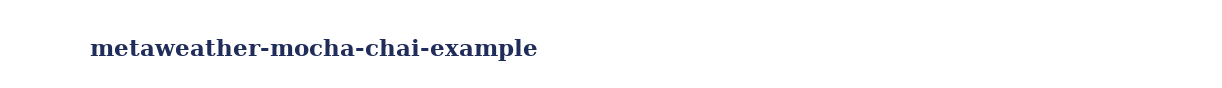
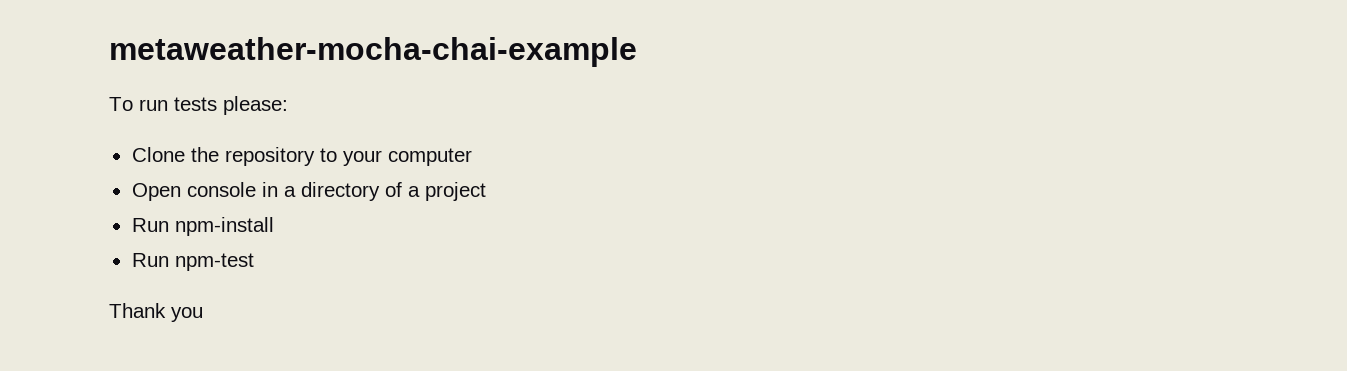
+ To run tests please:
+ Clone the repository to your computer
+ Open console in a directory of a project
+ Run npm-install
+ Run npm-test
+ Thank you

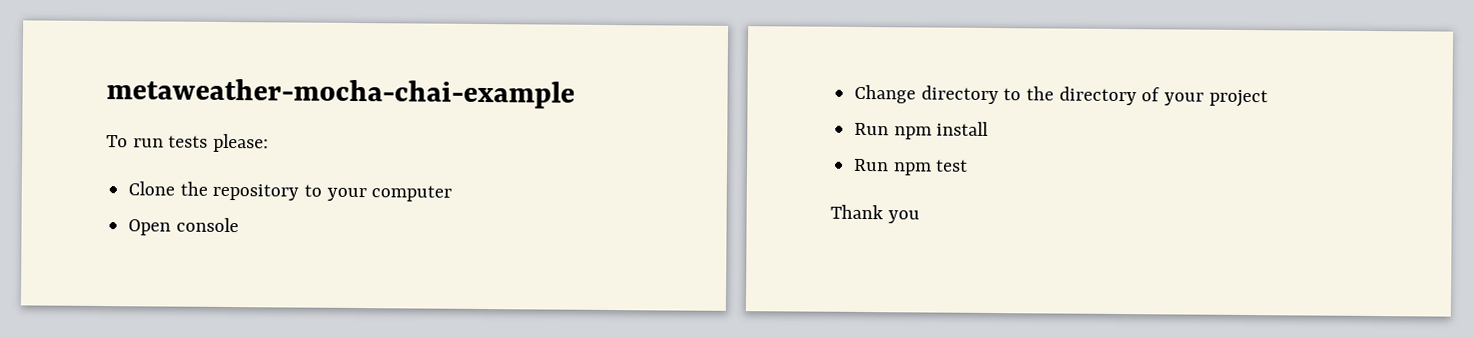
- Open console in a directory of a project
+ Open console
+ Change directory to the directory of your project
- Run npm-install
- Run npm-test
+ Run npm install
+ Run npm test

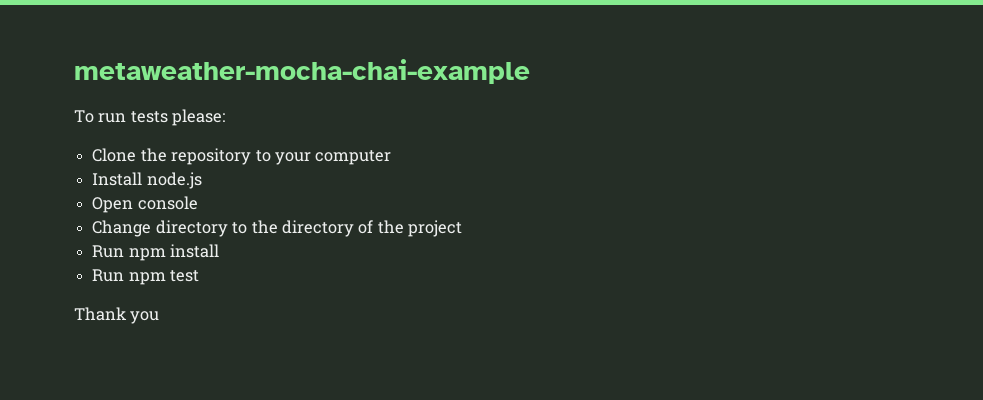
+ Install node.js
- Change directory to the directory of your project
+ Change directory to the directory of the project

